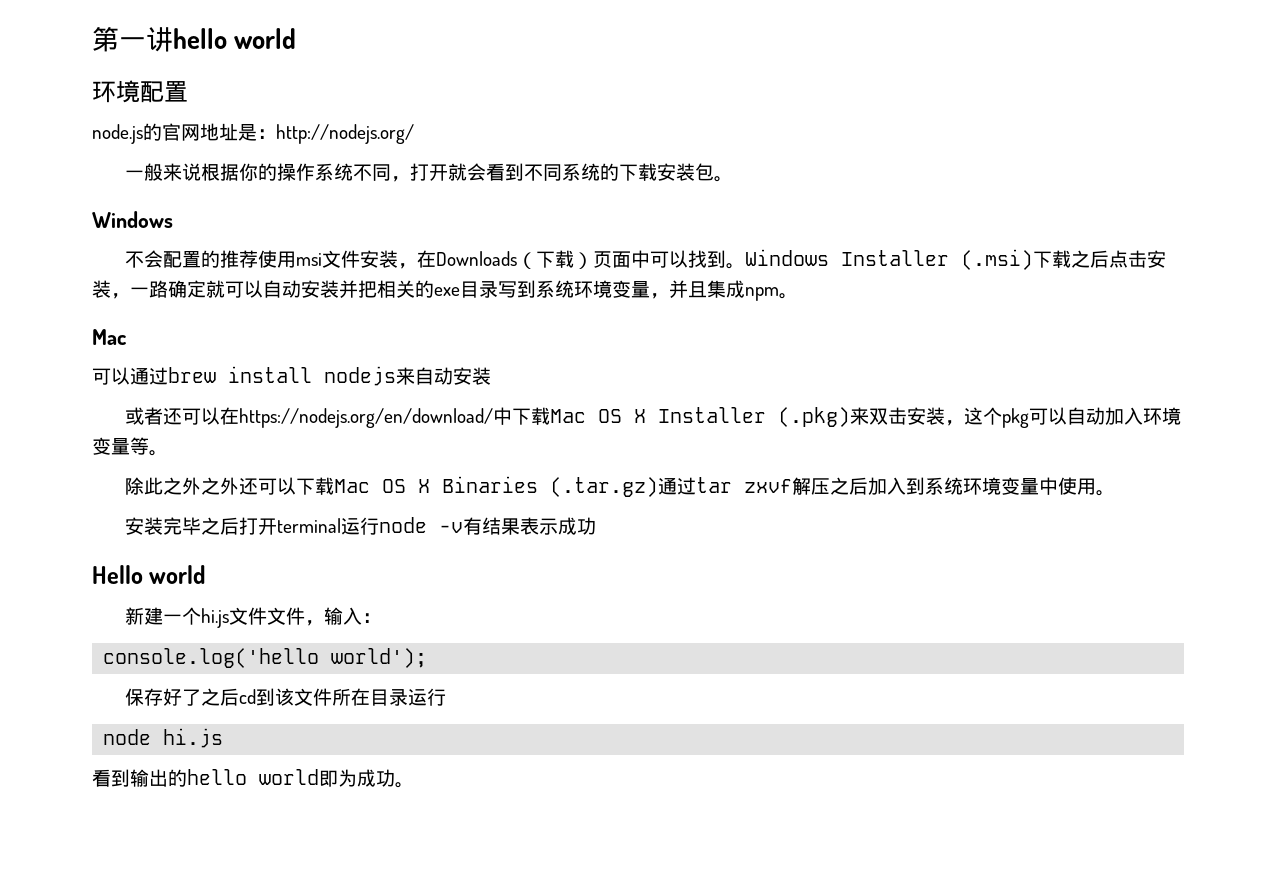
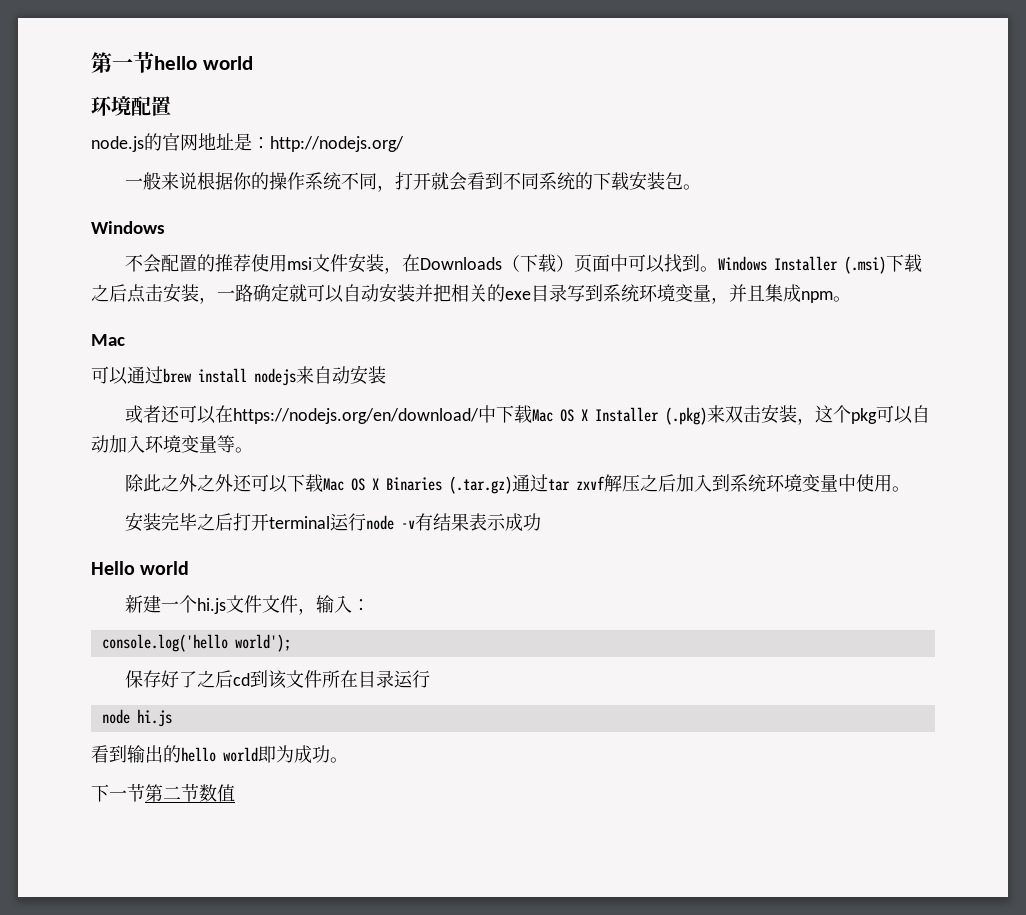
- 第一讲hello world
+ 第一节hello world
+ 下一节第二节数值

